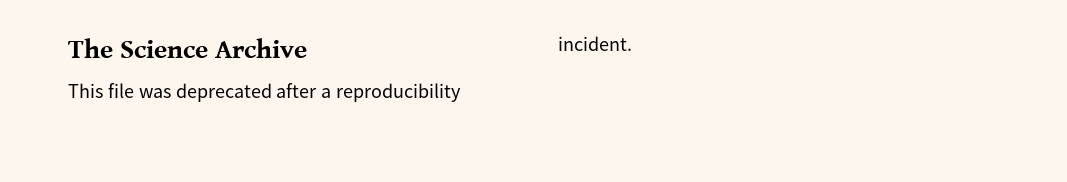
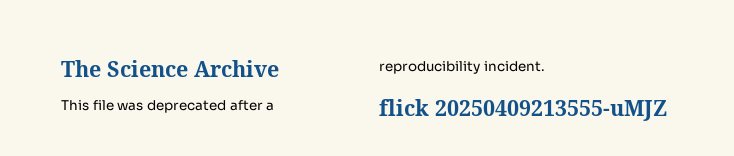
+ flick 20250409213555-uMJZ

